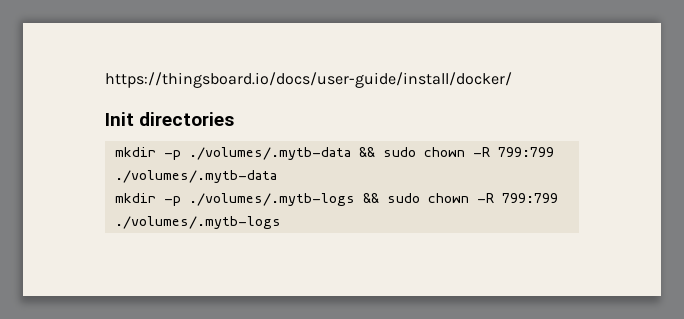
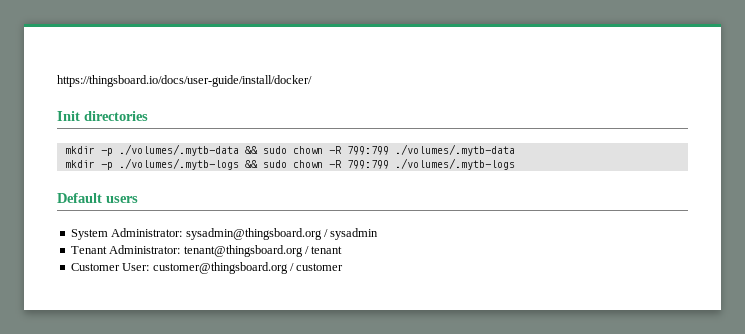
+ Default users
+ System Administrator: sysadmin@thingsboard.org / sysadmin
+ Tenant Administrator: tenant@thingsboard.org / tenant
+ Customer User: customer@thingsboard.org / customer

